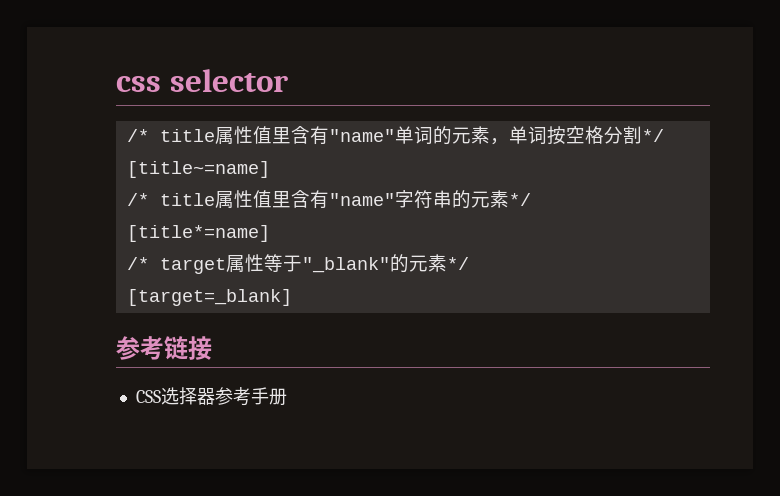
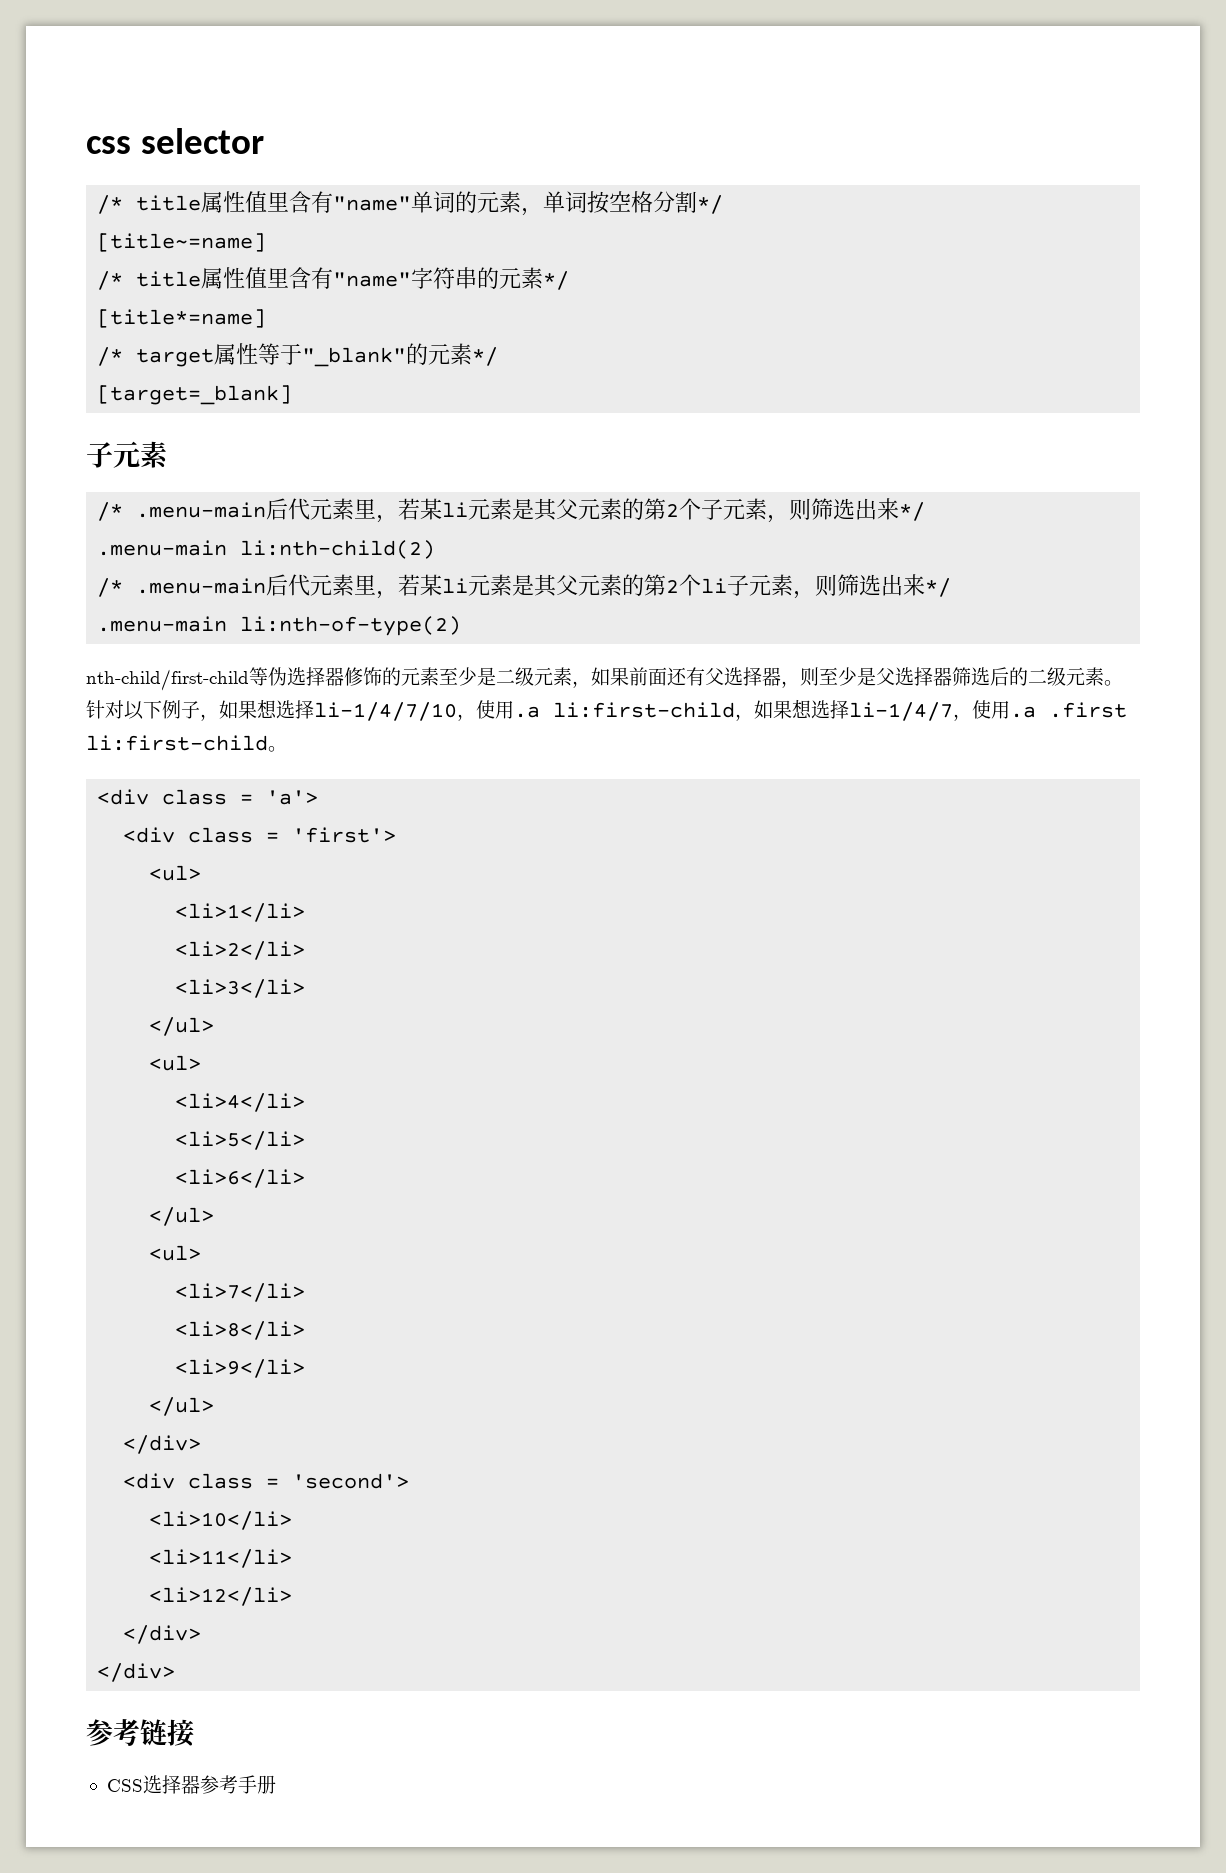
  [target=_blank]
+ 子元素
+ /* .menu-main后代元素里，若某li元素是其父元素的第2个子元素，则筛选出来*/
+ .menu-main li:nth-child(2)
+ /* .menu-main后代元素里，若某li元素是其父元素的第2个li子元素，则筛选出来*/
+ .menu-main li:nth-of-type(2)
+ nth-child/first-child等伪选择器修饰的元素至少是二级元素，如果前面还有父选择器，则至少是父选择器筛选后的二级元素。针对以下例子，如果想选择li-1/4/7/10，使用.a li:first-child，如果想选择li-1/4/7，使用.a .first li:first-child。
+ <div class = 'a'>
+ <div class = 'first'>
+ <ul>
+ <li>1</li>
+ <li>2</li>
+ <li>3</li>
+ </ul>
+ <ul>
+ <li>4</li>
+ <li>5</li>
+ <li>6</li>
+ </ul>
+ <ul>
+ <li>7</li>
+ <li>8</li>
+ <li>9</li>
+ </ul>
+ </div>
+ <div class = 'second'>
+ <li>10</li>
+ <li>11</li>
+ <li>12</li>
+ </div>
+ </div>

